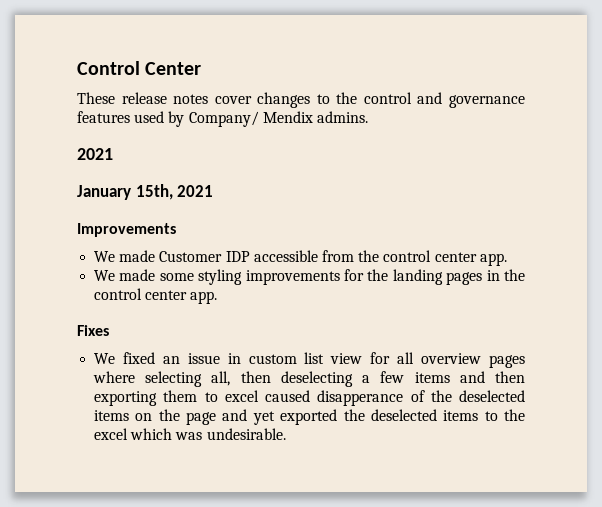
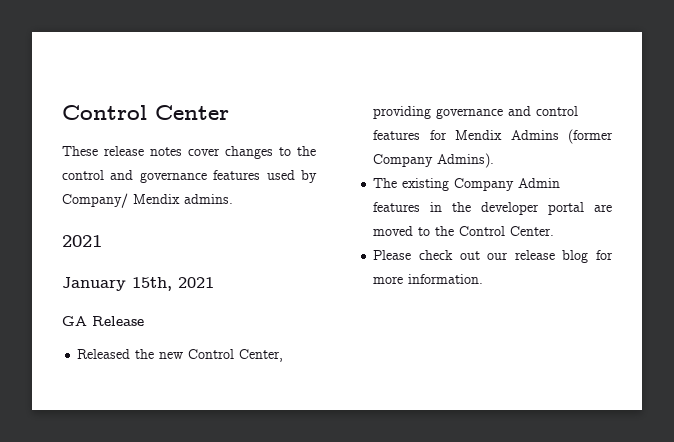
- Improvements
- We made Customer IDP accessible from the control center app.
- We made some styling improvements for the landing pages in the control center app.
- Fixes
- We fixed an issue in custom list view for all overview pages where selecting all, then deselecting a few items and then exporting them to excel caused disapperance of the deselected items on the page and yet exported the deselected items to the excel which was undesirable.
+ GA Release
+ Released the new Control Center, providing governance and control features for Mendix Admins (former Company Admins).
+ The existing Company Admin features in the developer portal are moved to the Control Center.
+ Please check out our release blog for more information.

